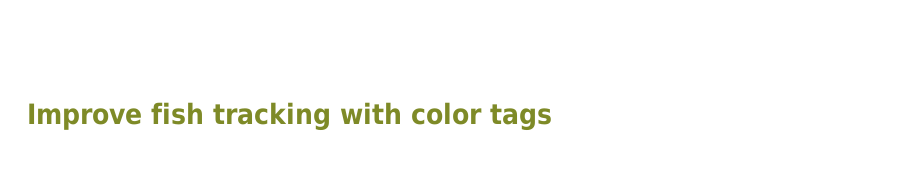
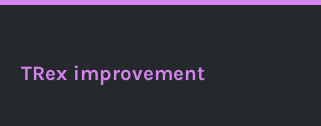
- Improve fish tracking with color tags
+ TRex improvement

